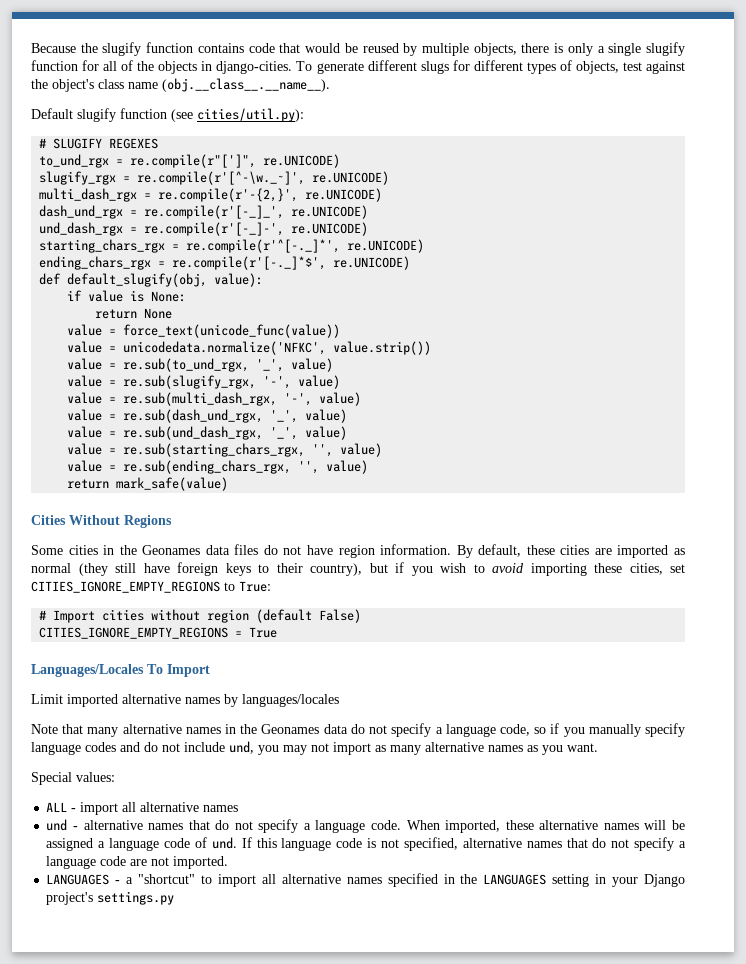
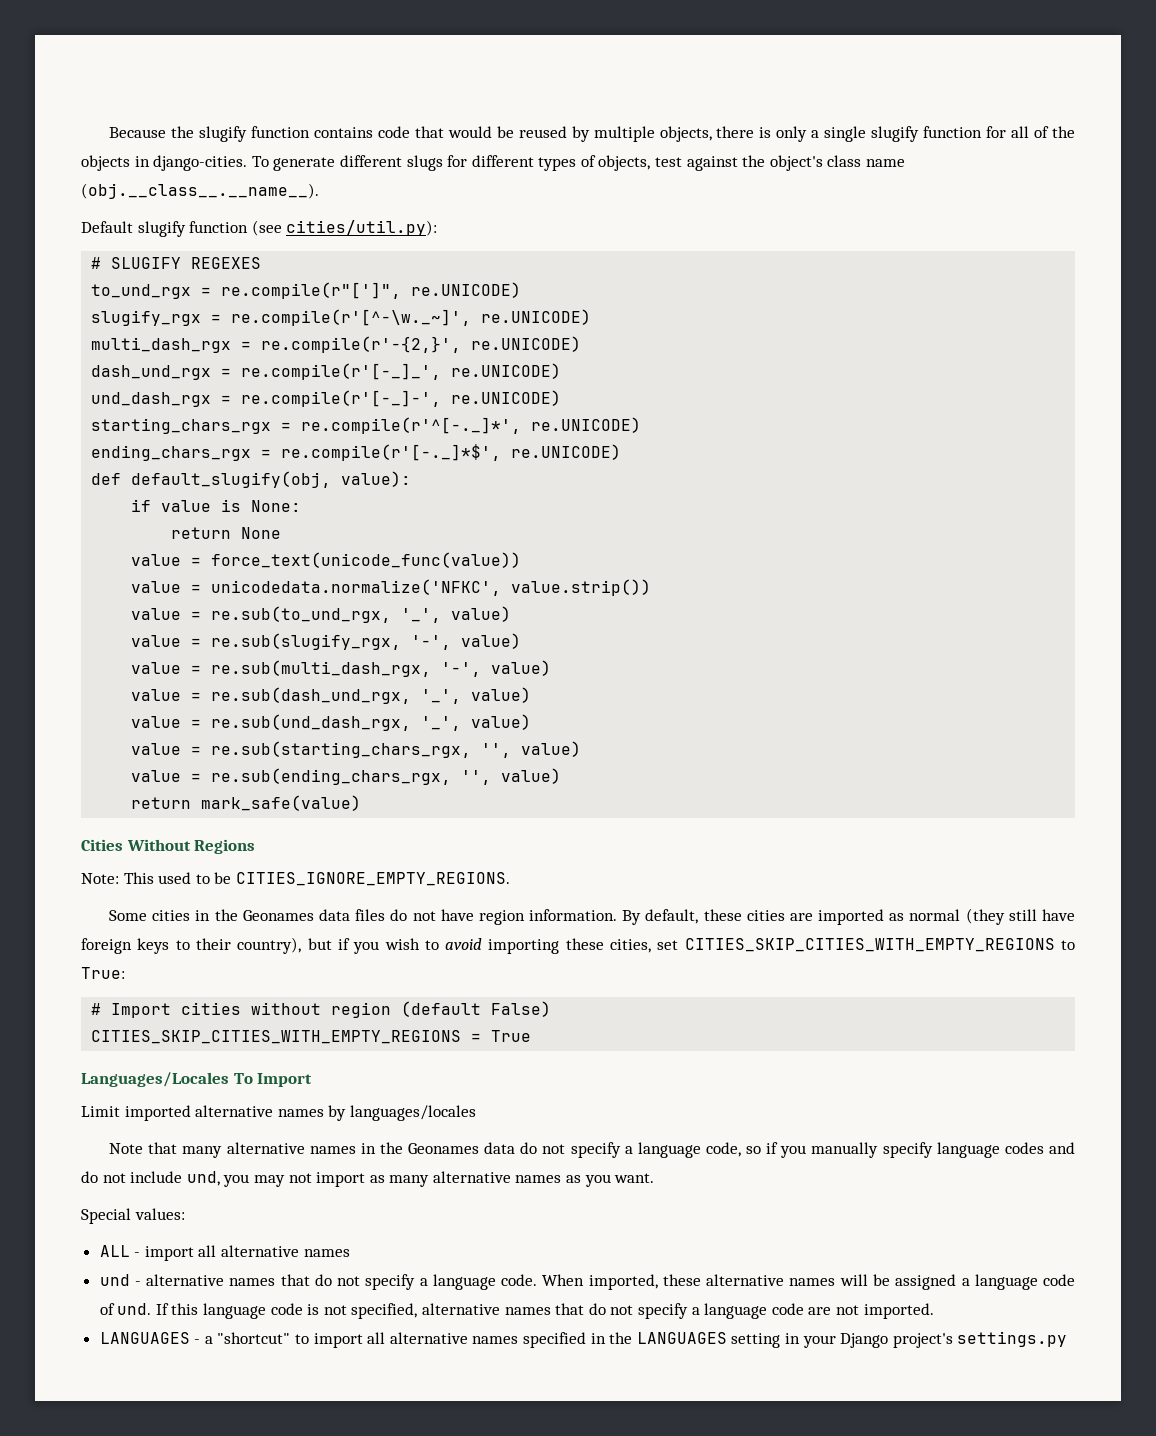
+ Note: This used to be CITIES_IGNORE_EMPTY_REGIONS.
- By default, these cities are imported as normal (they still have foreign keys to their country), but if you wish to avoid importing these cities, set CITIES_IGNORE_EMPTY_REGIONS to True:
+ By default, these cities are imported as normal (they still have foreign keys to their country), but if you wish to avoid importing these cities, set CITIES_SKIP_CITIES_WITH_EMPTY_REGIONS to True:
- CITIES_IGNORE_EMPTY_REGIONS = True
+ CITIES_SKIP_CITIES_WITH_EMPTY_REGIONS = True

